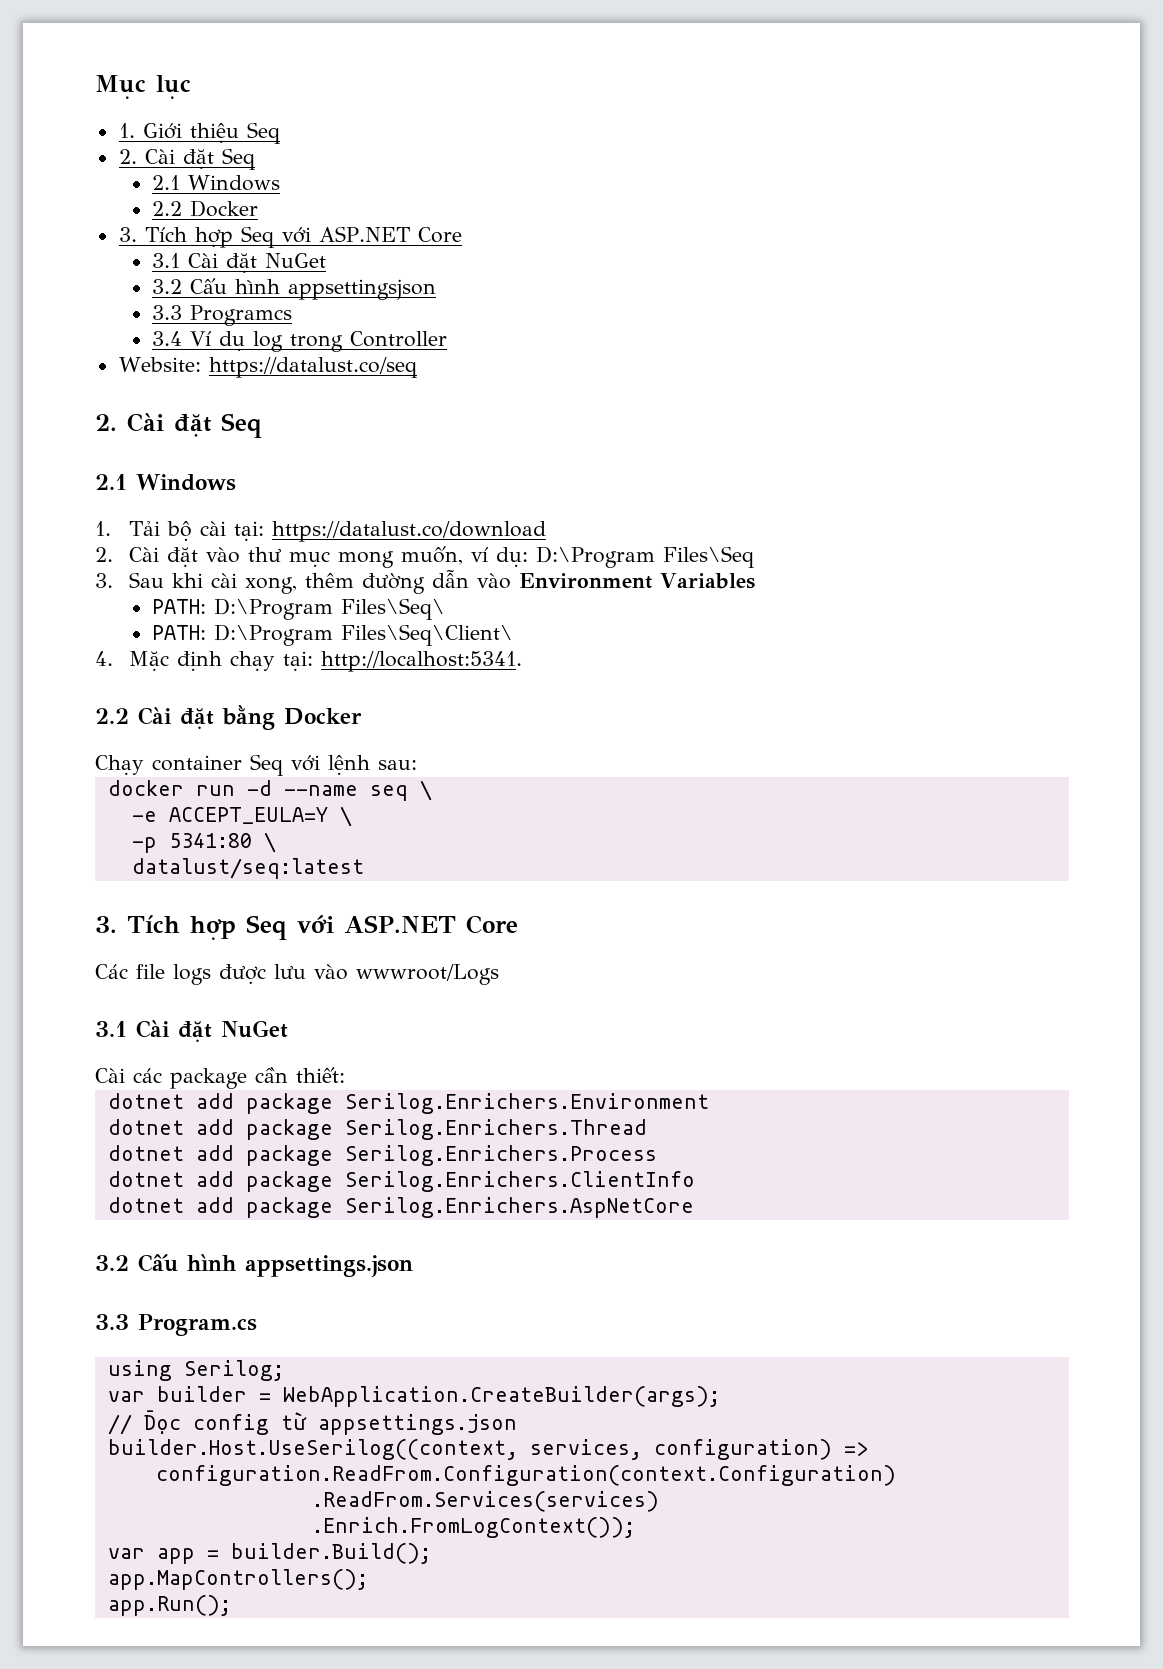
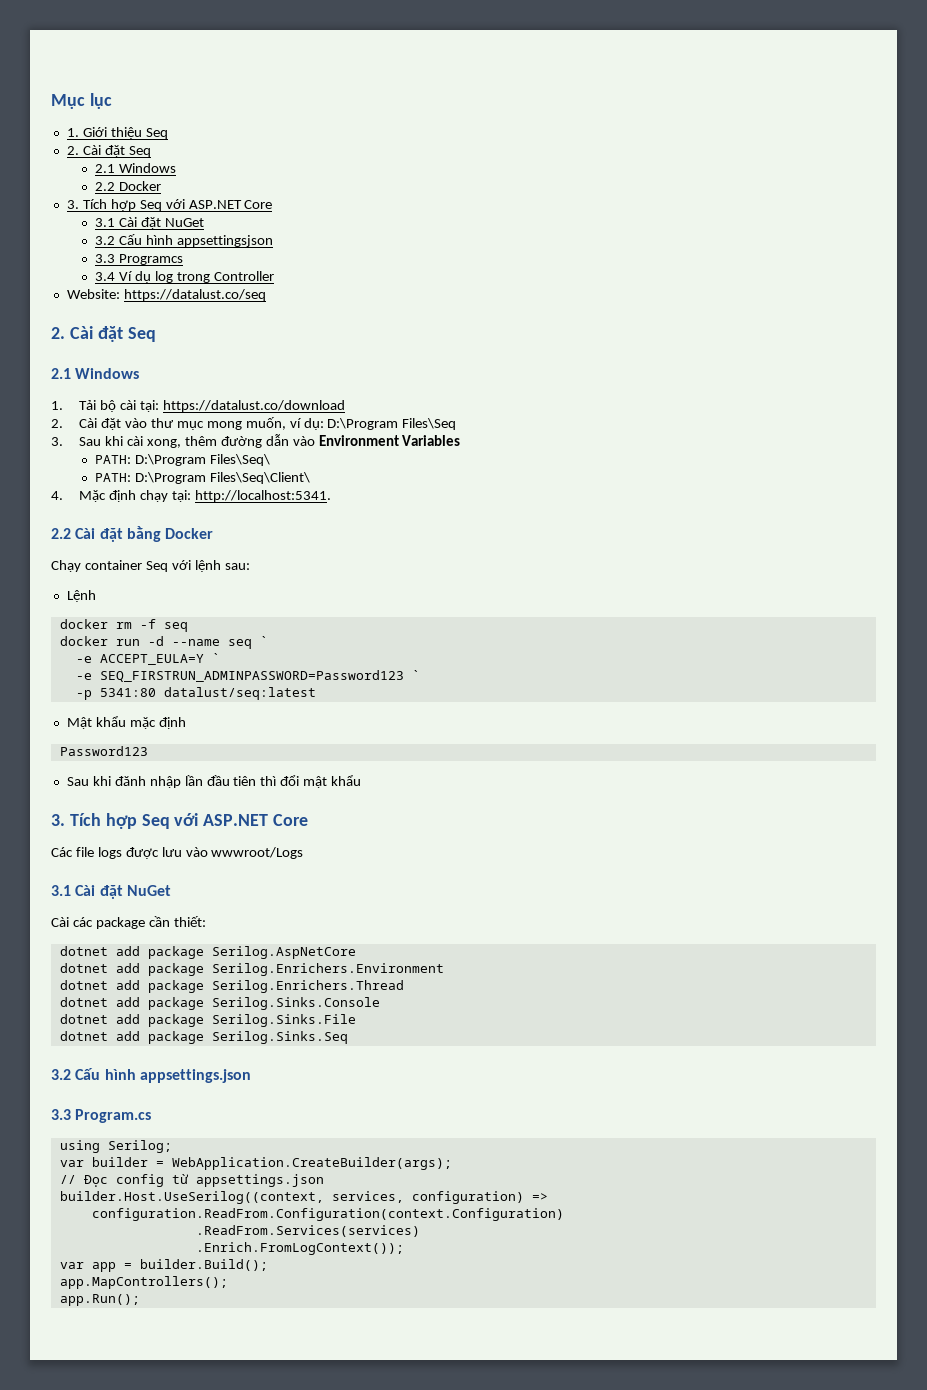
+ Lệnh
+ docker rm -f seq
- docker run -d --name seq \
+ docker run -d --name seq `
- -e ACCEPT_EULA=Y \
- -p 5341:80 \
- datalust/seq:latest
+ -e ACCEPT_EULA=Y `
+ -e SEQ_FIRSTRUN_ADMINPASSWORD=Password123 `
+ -p 5341:80 datalust/seq:latest
+ Mật khẩu mặc định
+ Password123
+ Sau khi đănh nhập lần đầu tiên thì đổi mật khẩu
+ dotnet add package Serilog.AspNetCore
- dotnet add package Serilog.Enrichers.Process
- dotnet add package Serilog.Enrichers.ClientInfo
- dotnet add package Serilog.Enrichers.AspNetCore
+ dotnet add package Serilog.Sinks.Console
+ dotnet add package Serilog.Sinks.File
+ dotnet add package Serilog.Sinks.Seq

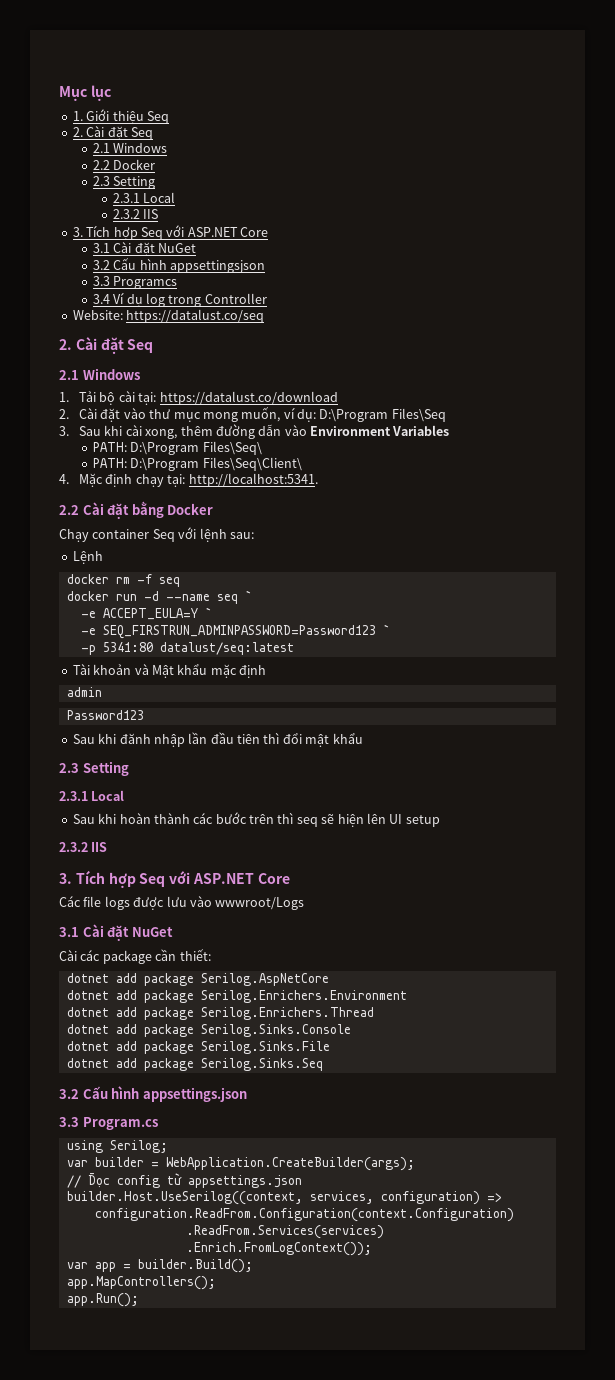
  2.2 Docker
+ 2.3 Setting
+ 2.3.1 Local
+ 2.3.2 IIS
- Mật khẩu mặc định
+ Tài khoản và Mật khẩu mặc định
+ admin
  Sau khi đănh nhập lần đầu tiên thì đổi mật khẩu
+ 2.3 Setting
+ 2.3.1 Local
+ Sau khi hoàn thành các bước trên thì seq sẽ hiện lên UI setup
+ 2.3.2 IIS

